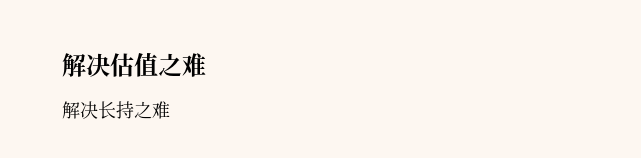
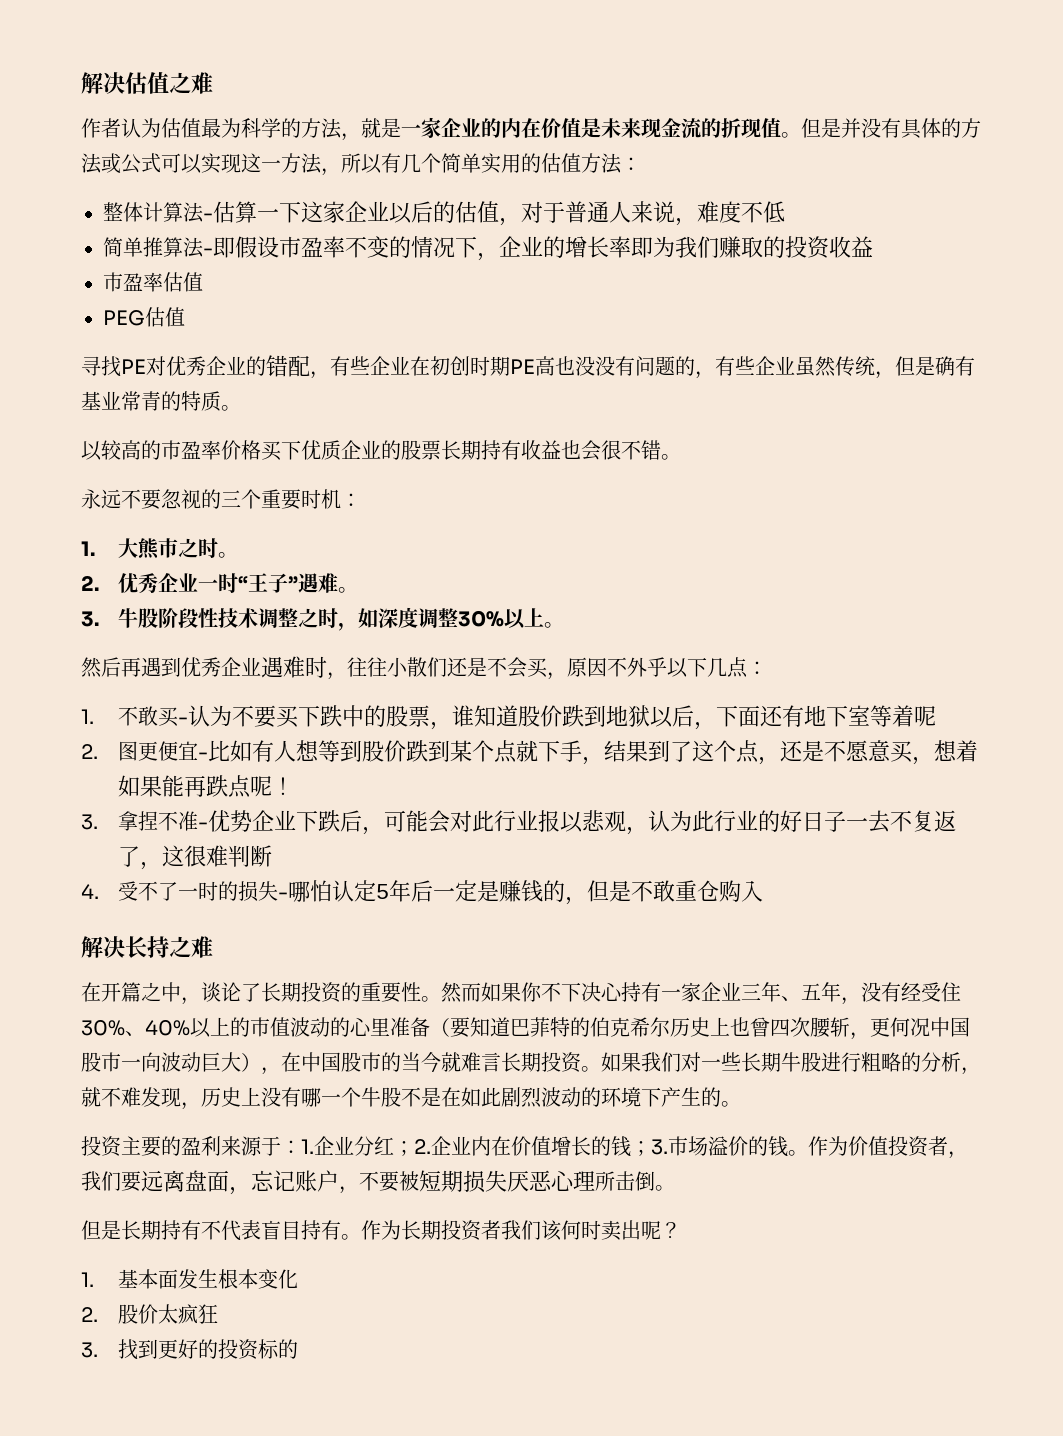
+ 作者认为估值最为科学的方法，就是一家企业的内在价值是未来现金流的折现值。但是并没有具体的方法或公式可以实现这一方法，所以有几个简单实用的估值方法：
+ 整体计算法-估算一下这家企业以后的估值，对于普通人来说，难度不低
+ 简单推算法-即假设市盈率不变的情况下，企业的增长率即为我们赚取的投资收益
+ 市盈率估值
+ PEG估值
+ 寻找PE对优秀企业的错配，有些企业在初创时期PE高也没没有问题的，有些企业虽然传统，但是确有基业常青的特质。
+ 以较高的市盈率价格买下优质企业的股票长期持有收益也会很不错。
+ 永远不要忽视的三个重要时机：
+ 1.大熊市之时。
+ 2.优秀企业一时“王子”遇难。
+ 3.牛股阶段性技术调整之时，如深度调整30%以上。
+ 然后再遇到优秀企业遇难时，往往小散们还是不会买，原因不外乎以下几点：
+ 1.不敢买-认为不要买下跌中的股票，谁知道股价跌到地狱以后，下面还有地下室等着呢
+ 2.图更便宜-比如有人想等到股价跌到某个点就下手，结果到了这个点，还是不愿意买，想着如果能再跌点呢！
+ 3.拿捏不准-优势企业下跌后，可能会对此行业报以悲观，认为此行业的好日子一去不复返了，这很难判断
+ 4.受不了一时的损失-哪怕认定5年后一定是赚钱的，但是不敢重仓购入
  解决长持之难
+ 在开篇之中，谈论了长期投资的重要性。然而如果你不下决心持有一家企业三年、五年，没有经受住30%、40%以上的市值波动的心里准备（要知道巴菲特的伯克希尔历史上也曾四次腰斩，更何况中国股市一向波动巨大），在中国股市的当今就难言长期投资。如果我们对一些长期牛股进行粗略的分析，就不难发现，历史上没有哪一个牛股不是在如此剧烈波动的环境下产生的。
+ 投资主要的盈利来源于：1.企业分红；2.企业内在价值增长的钱；3.市场溢价的钱。作为价值投资者，我们要远离盘面，忘记账户，不要被短期损失厌恶心理所击倒。
+ 但是长期持有不代表盲目持有。作为长期投资者我们该何时卖出呢？
+ 1.基本面发生根本变化
+ 2.股价太疯狂
+ 3.找到更好的投资标的

